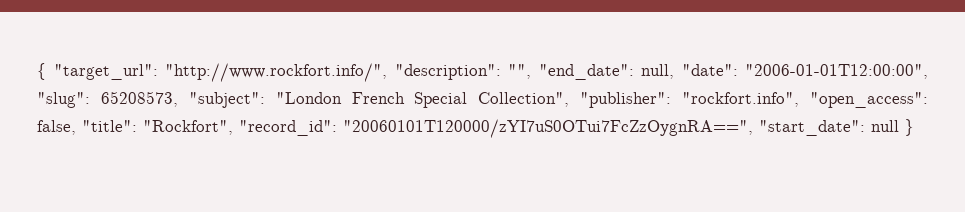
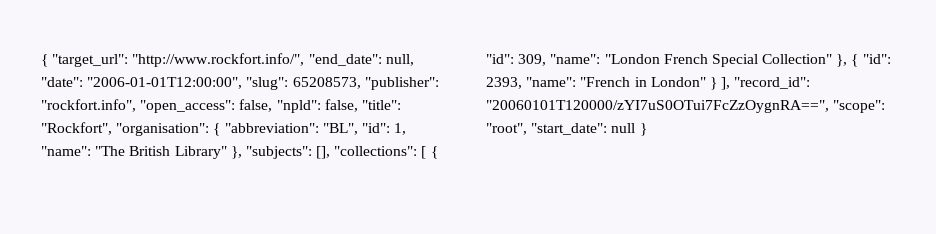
- { "target_url": "http://www.rockfort.info/", "description": "", "end_date": null, "date": "2006-01-01T12:00:00", "slug": 65208573, "subject": "London French Special Collection", "publisher": "rockfort.info", "open_access": false, "title": "Rockfort", "record_id": "20060101T120000/zYI7uS0OTui7FcZzOygnRA==", "start_date": null }
+ { "target_url": "http://www.rockfort.info/", "end_date": null, "date": "2006-01-01T12:00:00", "slug": 65208573, "publisher": "rockfort.info", "open_access": false, "npld": false, "title": "Rockfort", "organisation": { "abbreviation": "BL", "id": 1, "name": "The British Library" }, "subjects": [], "collections": [ { "id": 309, "name": "London French Special Collection" }, { "id": 2393, "name": "French in London" } ], "record_id": "20060101T120000/zYI7uS0OTui7FcZzOygnRA==", "scope": "root", "start_date": null }

